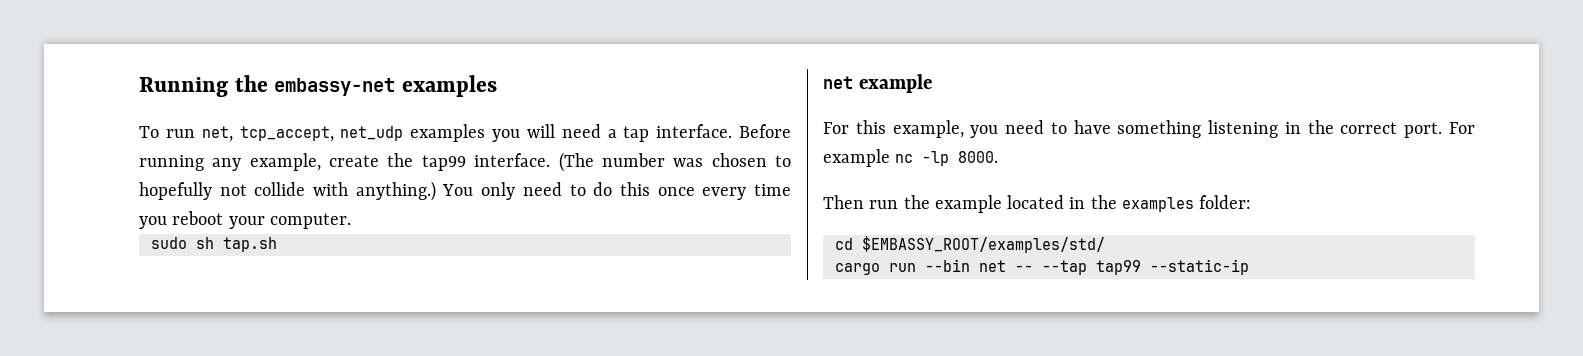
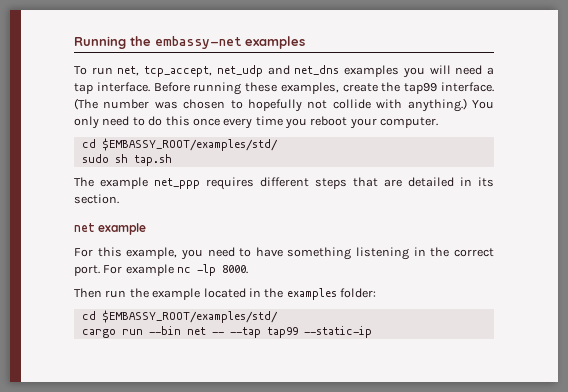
- To run net, tcp_accept, net_udp examples you will need a tap interface.
+ To run net, tcp_accept, net_udp and net_dns examples you will need a tap interface.
- Before running any example, create the tap99 interface.
+ Before running these examples, create the tap99 interface.
  You only need to do this once every time you reboot your computer.
+ cd $EMBASSY_ROOT/examples/std/
+ The example net_ppp requires different steps that are detailed in its section.

